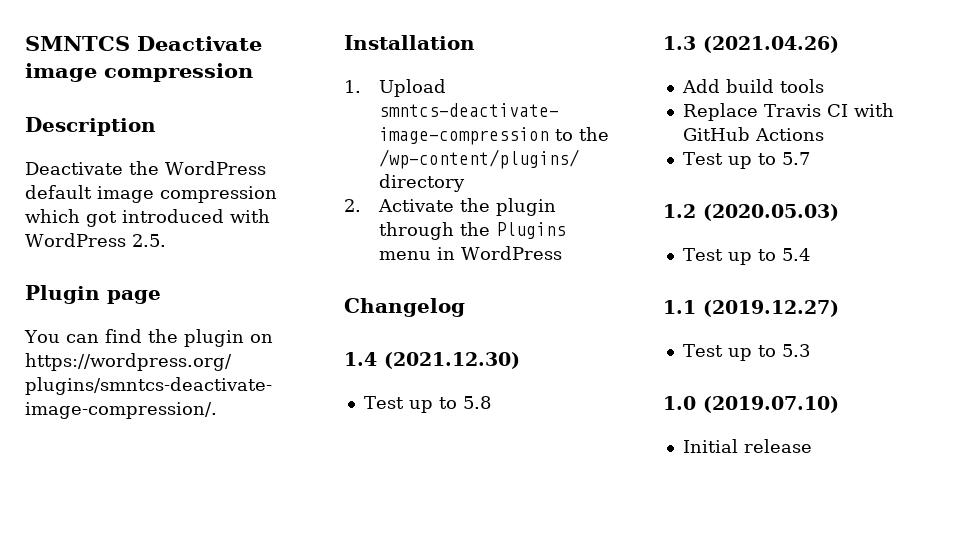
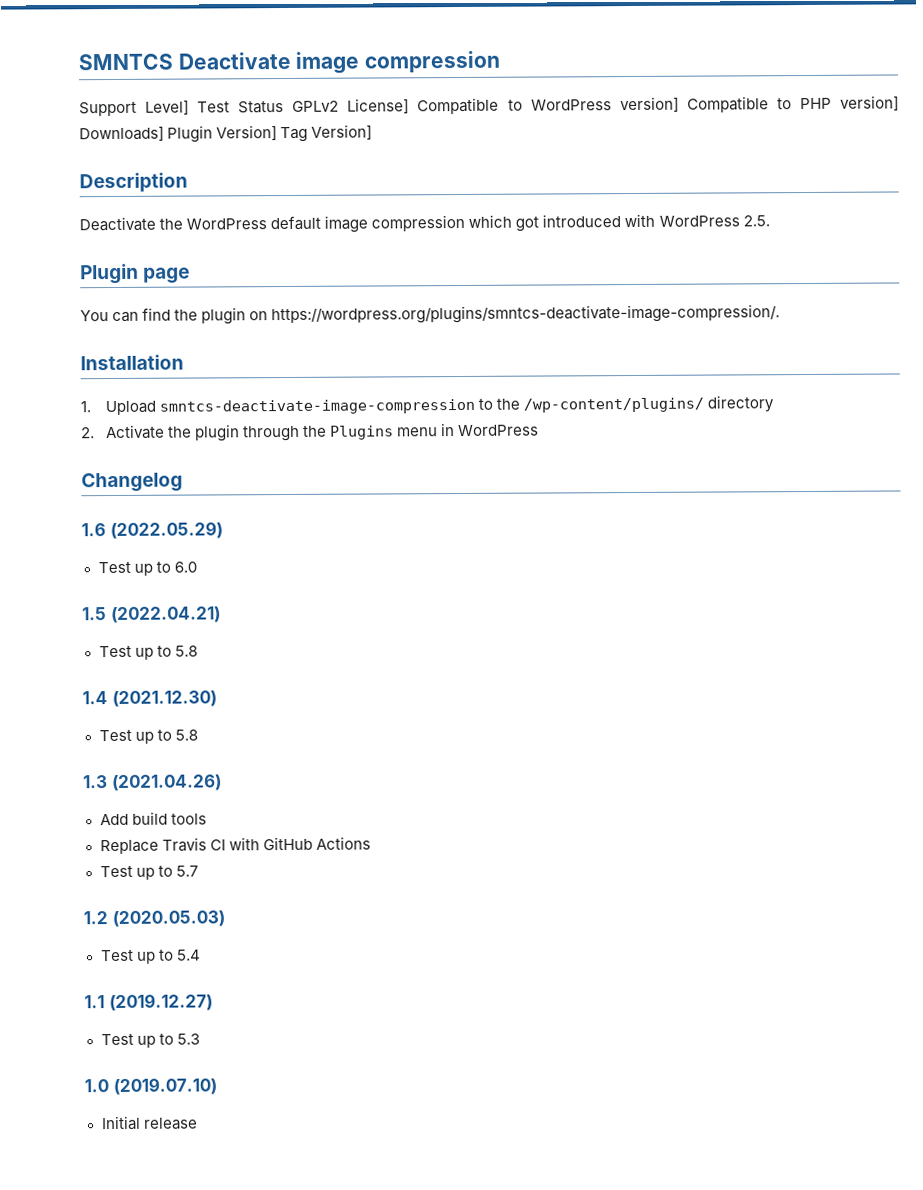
+ Support Level] Test Status GPLv2 License] Compatible to WordPress version] Compatible to PHP version] Downloads] Plugin Version] Tag Version]
+ 1.6 (2022.05.29)
+ Test up to 6.0
+ 1.5 (2022.04.21)
+ Test up to 5.8

